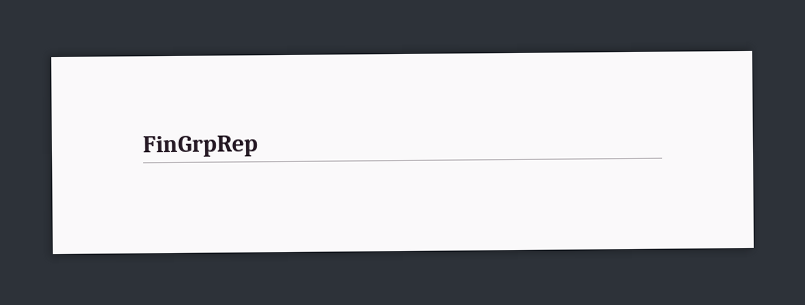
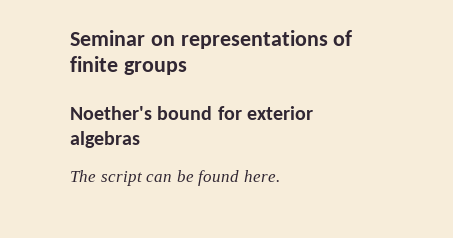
- FinGrpRep
+ Seminar on representations of finite groups
+ Noether's bound for exterior algebras
+ The script can be found here.

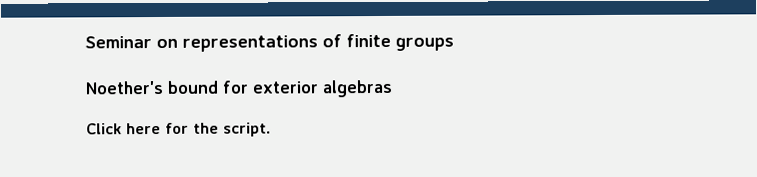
- The script can be found here.
+ Click here for the script.

